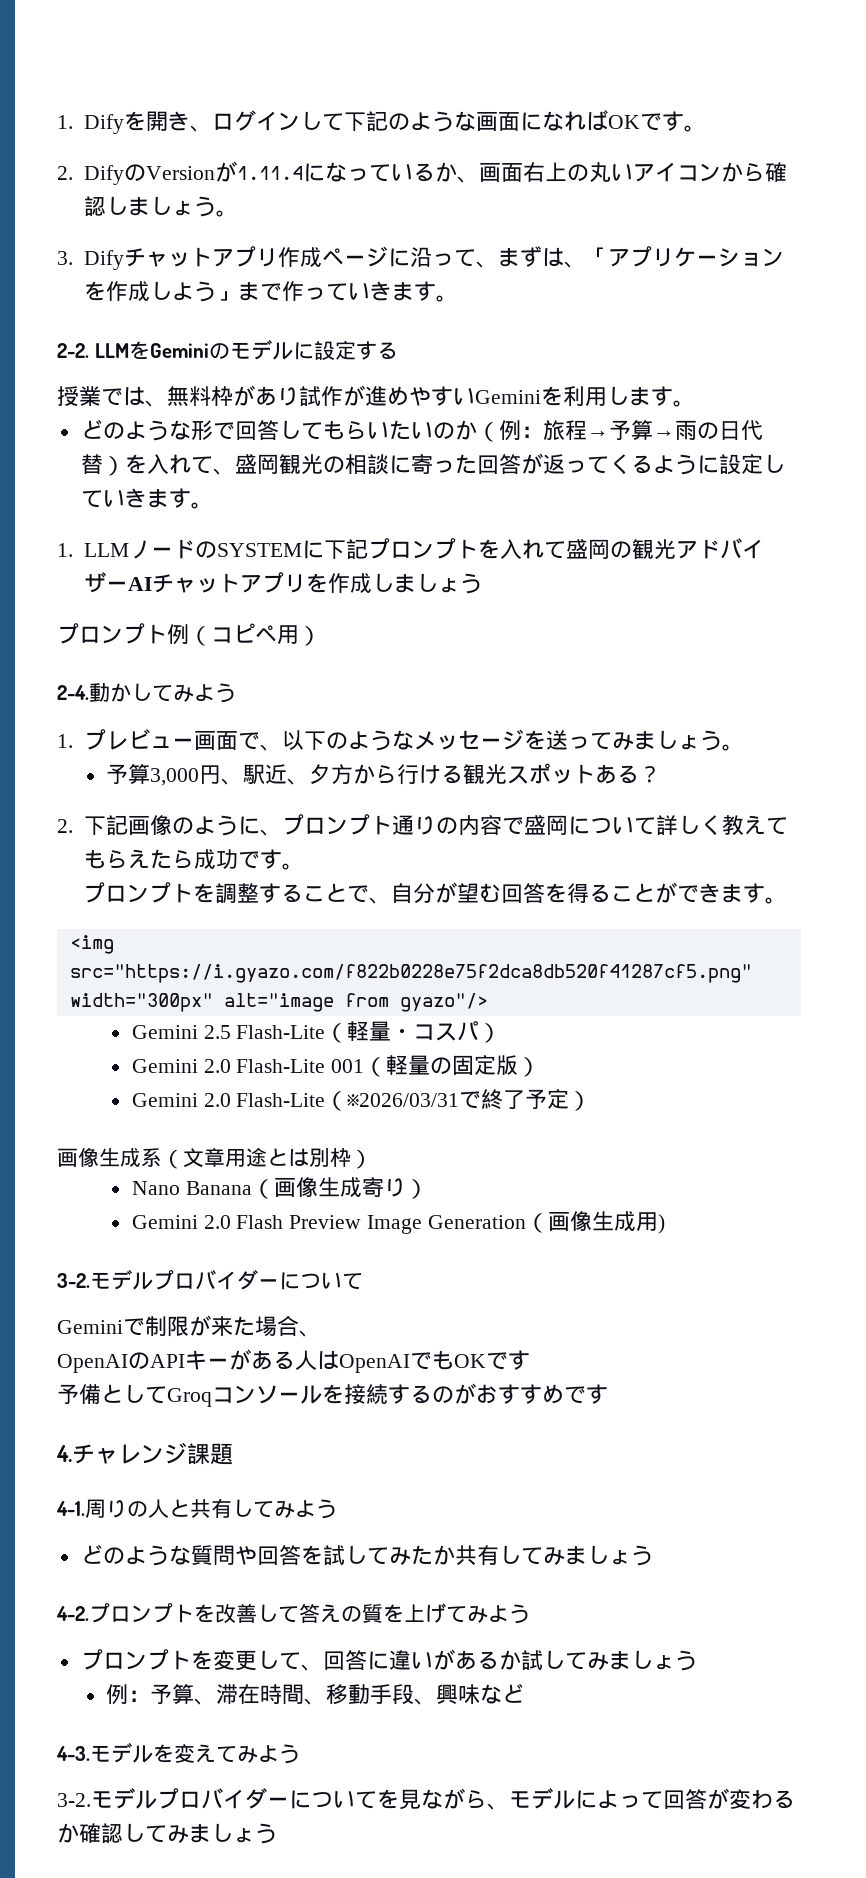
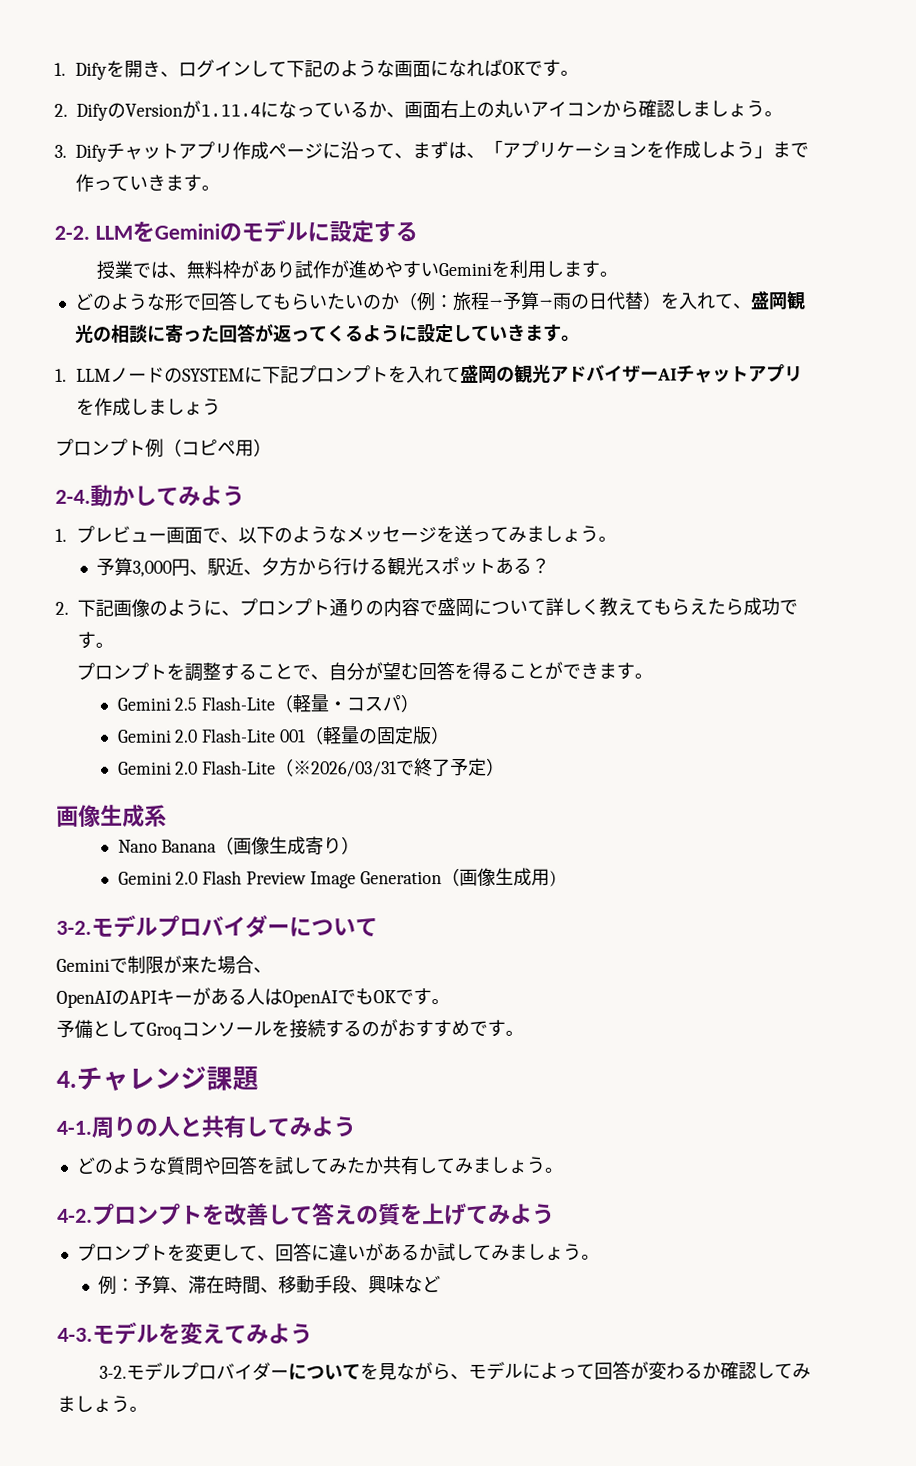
- <img src="https://i.gyazo.com/f822b0228e75f2dca8db520f41287cf5.png" width="300px" alt="image from gyazo"/>
- 画像生成系（文章用途とは別枠）
+ 画像生成系
- OpenAIのAPIキーがある人はOpenAIでもOKです
+ OpenAIのAPIキーがある人はOpenAIでもOKです。
- 予備としてGroqコンソールを接続するのがおすすめです
+ 予備としてGroqコンソールを接続するのがおすすめです。
- どのような質問や回答を試してみたか共有してみましょう
+ どのような質問や回答を試してみたか共有してみましょう。
- プロンプトを変更して、回答に違いがあるか試してみましょう
+ プロンプトを変更して、回答に違いがあるか試してみましょう。
- モデルプロバイダーについてを見ながら、モデルによって回答が変わるか確認してみましょう
+ モデルプロバイダーについてを見ながら、モデルによって回答が変わるか確認してみましょう。

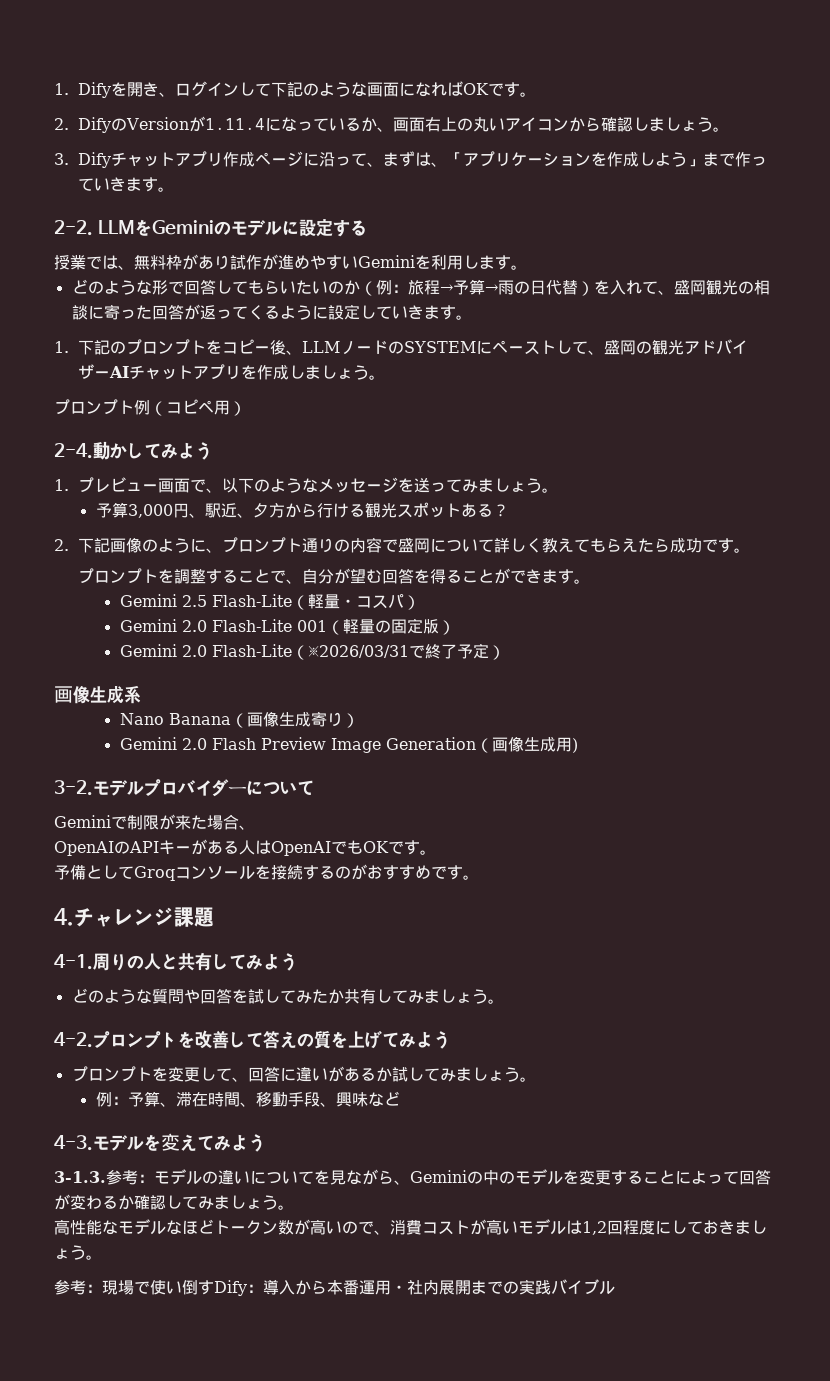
- 1. LLMノードのSYSTEMに下記プロンプトを入れて盛岡の観光アドバイザーAIチャットアプリを作成しましょう
+ 1.下記のプロンプトをコピー後、LLMノードのSYSTEMにペーストして、盛岡の観光アドバイザーAIチャットアプリを作成しましょう。
- 3-2.モデルプロバイダーについてを見ながら、モデルによって回答が変わるか確認してみましょう。
+ 3-1.3.参考：モデルの違いについてを見ながら、Geminiの中のモデルを変更することによって回答が変わるか確認してみましょう。
+ 高性能なモデルなほどトークン数が高いので、消費コストが高いモデルは1,2回程度にしておきましょう。
+ 参考：現場で使い倒すDify：導入から本番運用・社内展開までの実践バイブル

